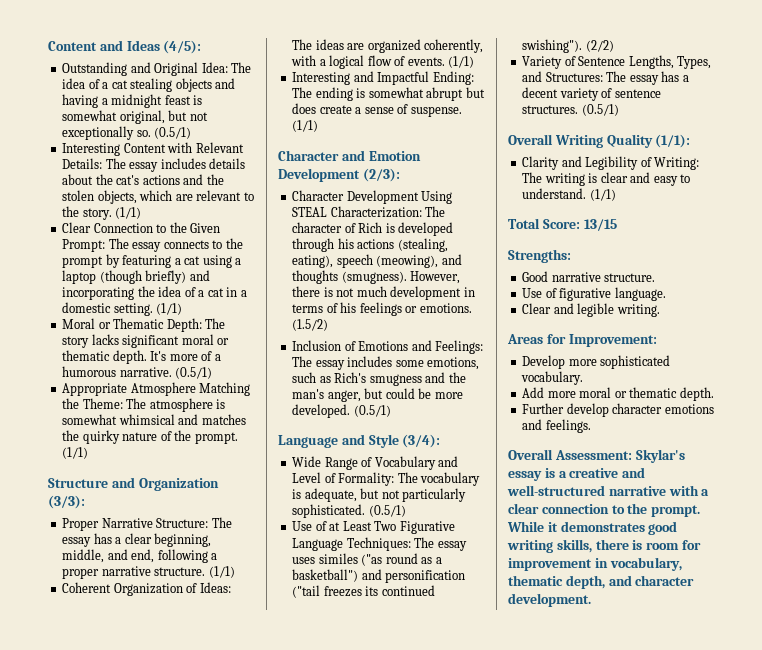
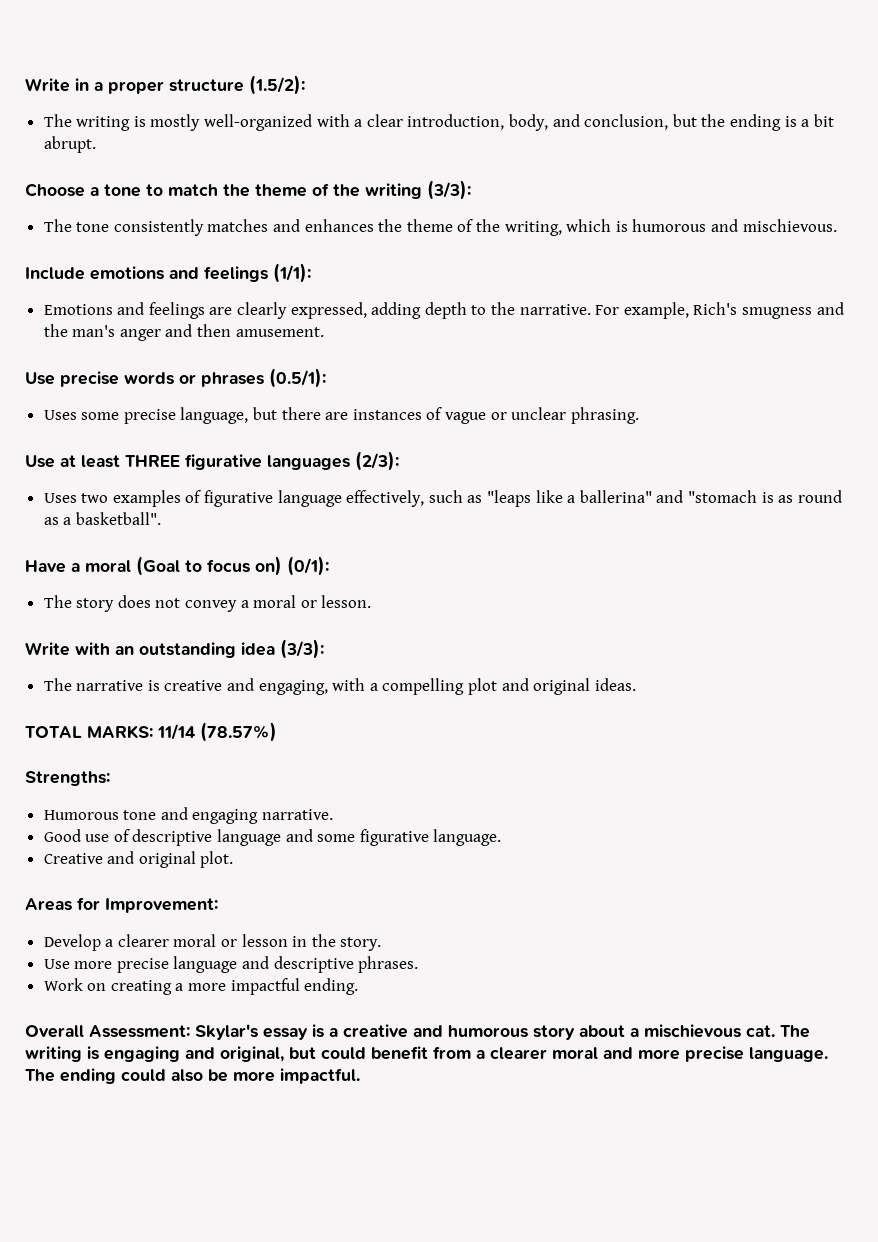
- Content and Ideas (4/5):
- Outstanding and Original Idea: The idea of a cat stealing objects and having a midnight feast is somewhat original, but not exceptionally so. (0.5/1)
- Interesting Content with Relevant Details: The essay includes details about the cat's actions and the stolen objects, which are relevant to the story. (1/1)
- Clear Connection to the Given Prompt: The essay connects to the prompt by featuring a cat using a laptop (though briefly) and incorporating the idea of a cat in a domestic setting. (1/1)
- Moral or Thematic Depth: The story lacks significant moral or thematic depth. It's more of a humorous narrative. (0.5/1)
- Appropriate Atmosphere Matching the Theme: The atmosphere is somewhat whimsical and matches the quirky nature of the prompt. (1/1)
- Structure and Organization (3/3):
- Proper Narrative Structure: The essay has a clear beginning, middle, and end, following a proper narrative structure. (1/1)
- Coherent Organization of Ideas: The ideas are organized coherently, with a logical flow of events. (1/1)
- Interesting and Impactful Ending: The ending is somewhat abrupt but does create a sense of suspense. (1/1)
- Character and Emotion Development (2/3):
- Character Development Using STEAL Characterization: The character of Rich is developed through his actions (stealing, eating), speech (meowing), and thoughts (smugness). However, there is not much development in terms of his feelings or emotions. (1.5/2)
- Inclusion of Emotions and Feelings: The essay includes some emotions, such as Rich's smugness and the man's anger, but could be more developed. (0.5/1)
- Language and Style (3/4):
- Wide Range of Vocabulary and Level of Formality: The vocabulary is adequate, but not particularly sophisticated. (0.5/1)
- Use of at Least Two Figurative Language Techniques: The essay uses similes ("as round as a basketball") and personification ("tail freezes its continued swishing"). (2/2)
- Variety of Sentence Lengths, Types, and Structures: The essay has a decent variety of sentence structures. (0.5/1)
- Overall Writing Quality (1/1):
- Clarity and Legibility of Writing: The writing is clear and easy to understand. (1/1)
- Total Score: 13/15
+ Write in a proper structure (1.5/2):
+ The writing is mostly well-organized with a clear introduction, body, and conclusion, but the ending is a bit abrupt.
+ Choose a tone to match the theme of the writing (3/3):
+ The tone consistently matches and enhances the theme of the writing, which is humorous and mischievous.
+ Include emotions and feelings (1/1):
+ Emotions and feelings are clearly expressed, adding depth to the narrative. For example, Rich's smugness and the man's anger and then amusement.
+ Use precise words or phrases (0.5/1):
+ Uses some precise language, but there are instances of vague or unclear phrasing.
+ Use at least THREE figurative languages (2/3):
+ Uses two examples of figurative language effectively, such as "leaps like a ballerina" and "stomach is as round as a basketball".
+ Have a moral (Goal to focus on) (0/1):
+ The story does not convey a moral or lesson.
+ Write with an outstanding idea (3/3):
+ The narrative is creative and engaging, with a compelling plot and original ideas.
+ TOTAL MARKS: 11/14 (78.57%)
  Strengths:
- Good narrative structure.
- Use of figurative language.
- Clear and legible writing.
+ Humorous tone and engaging narrative.
+ Good use of descriptive language and some figurative language.
+ Creative and original plot.
  Areas for Improvement:
- Develop more sophisticated vocabulary.
- Add more moral or thematic depth.
- Further develop character emotions and feelings.
+ Develop a clearer moral or lesson in the story.
+ Use more precise language and descriptive phrases.
+ Work on creating a more impactful ending.
- Overall Assessment: Skylar's essay is a creative and well-structured narrative with a clear connection to the prompt. While it demonstrates good writing skills, there is room for improvement in vocabulary, thematic depth, and character development.
+ Overall Assessment: Skylar's essay is a creative and humorous story about a mischievous cat. The writing is engaging and original, but could benefit from a clearer moral and more precise language. The ending could also be more impactful.

